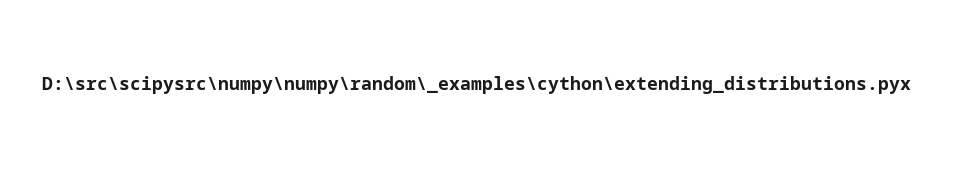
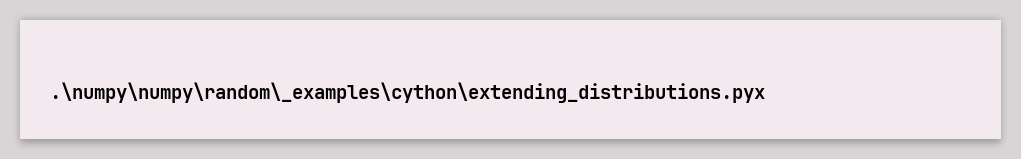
- D:\src\scipysrc\numpy\numpy\random\_examples\cython\extending_distributions.pyx
+ .\numpy\numpy\random\_examples\cython\extending_distributions.pyx

